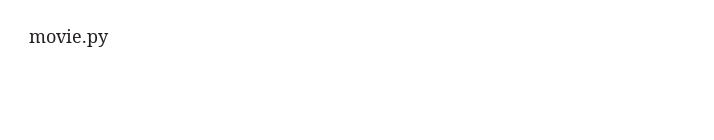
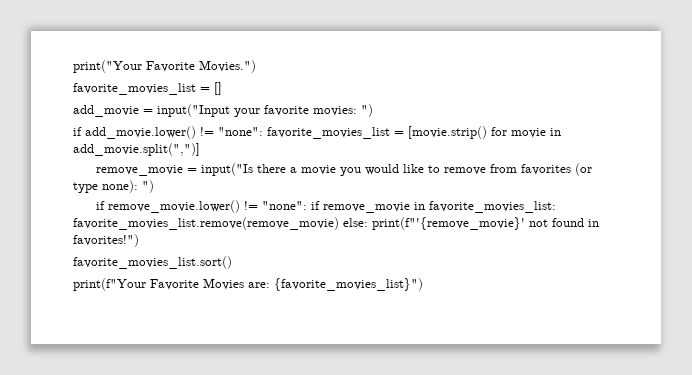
- movie.py
+ print("Your Favorite Movies.")
+ favorite_movies_list = []
+ add_movie = input("Input your favorite movies: ")
+ if add_movie.lower() != "none": favorite_movies_list = [movie.strip() for movie in add_movie.split(",")]
+ remove_movie = input("Is there a movie you would like to remove from favorites (or type none): ")
+ if remove_movie.lower() != "none": if remove_movie in favorite_movies_list: favorite_movies_list.remove(remove_movie) else: print(f"'{remove_movie}' not found in favorites!")
+ favorite_movies_list.sort()
+ print(f"Your Favorite Movies are: {favorite_movies_list}")

